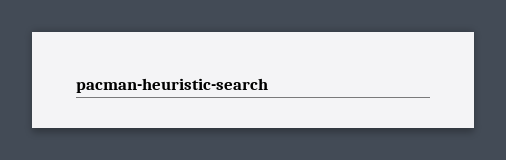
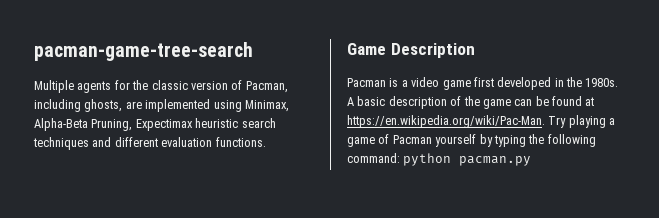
- pacman-heuristic-search
+ pacman-game-tree-search
+ Multiple agents for the classic version of Pacman, including ghosts, are implemented using Minimax, Alpha-Beta Pruning, Expectimax heuristic search techniques and different evaluation functions.
+ Game Description
+ Pacman is a video game first developed in the 1980s. A basic description of the game can be found at https://en.wikipedia.org/wiki/Pac-Man. Try playing a game of Pacman yourself by typing the following command: python pacman.py

